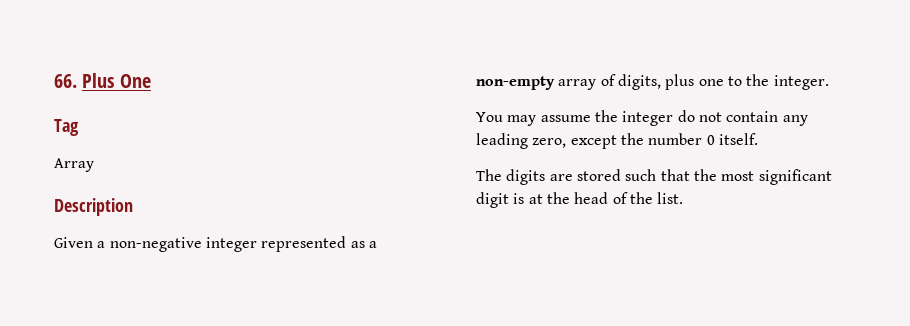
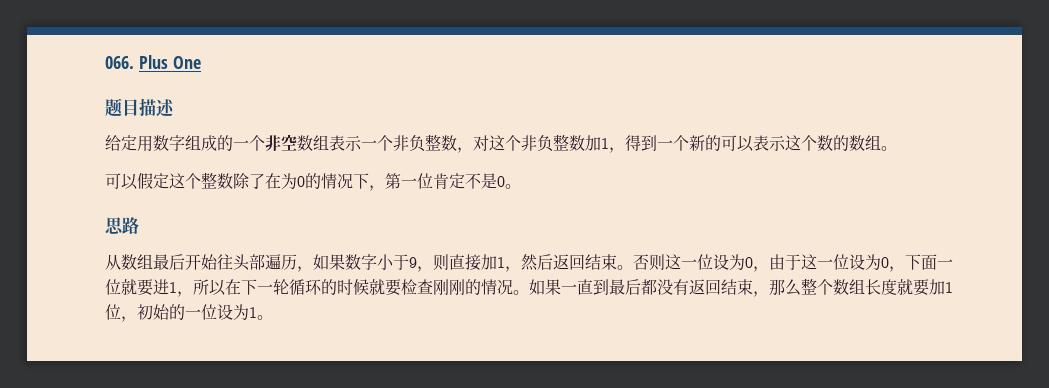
- 66. Plus One
+ 066. Plus One
- Tag
- Array
- Description
- Given a non-negative integer represented as a non-empty array of digits, plus one to the integer.
- You may assume the integer do not contain any leading zero, except the number 0 itself.
- The digits are stored such that the most significant digit is at the head of the list.
+ 题目描述
+ 给定用数字组成的一个非空数组表示一个非负整数，对这个非负整数加1，得到一个新的可以表示这个数的数组。
+ 可以假定这个整数除了在为0的情况下，第一位肯定不是0。
+ 思路
+ 从数组最后开始往头部遍历，如果数字小于9，则直接加1，然后返回结束。否则这一位设为0，由于这一位设为0，下面一位就要进1，所以在下一轮循环的时候就要检查刚刚的情况。如果一直到最后都没有返回结束，那么整个数组长度就要加1位，初始的一位设为1。

